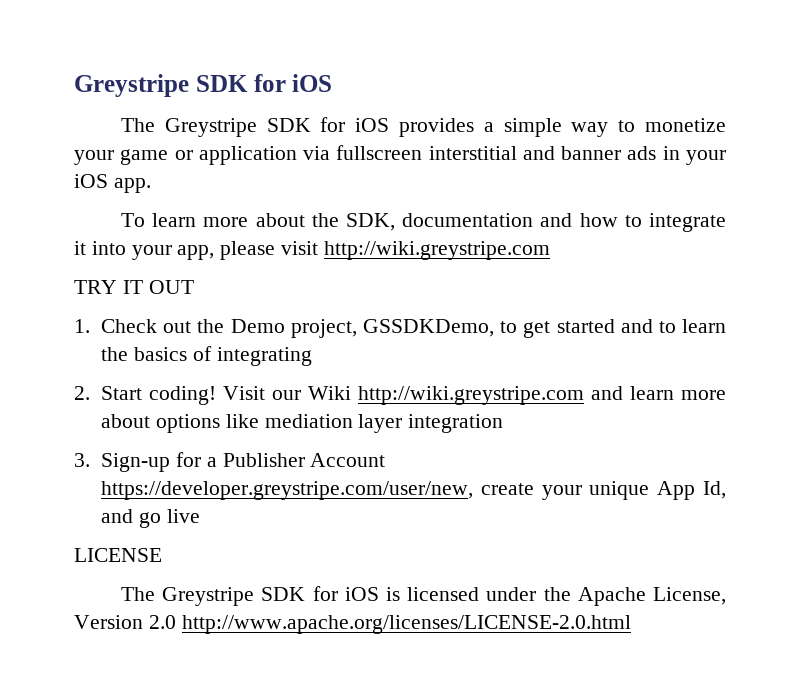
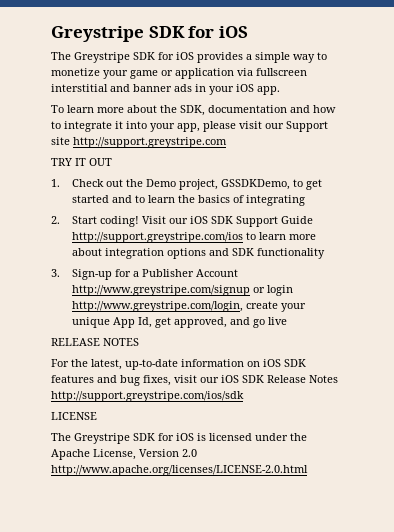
- To learn more about the SDK, documentation and how to integrate it into your app, please visit http://wiki.greystripe.com
+ To learn more about the SDK, documentation and how to integrate it into your app, please visit our Support site http://support.greystripe.com
- Visit our Wiki http://wiki.greystripe.com and learn more about options like mediation layer integration
+ Visit our iOS SDK Support Guide http://support.greystripe.com/ios to learn more about integration options and SDK functionality
- 3. Sign-up for a Publisher Account https://developer.greystripe.com/user/new, create your unique App Id, and go live
+ 3. Sign-up for a Publisher Account http://www.greystripe.com/signup or login http://www.greystripe.com/login, create your unique App Id, get approved, and go live
+ RELEASE NOTES
+ For the latest, up-to-date information on iOS SDK features and bug fixes, visit our iOS SDK Release Notes http://support.greystripe.com/ios/sdk

